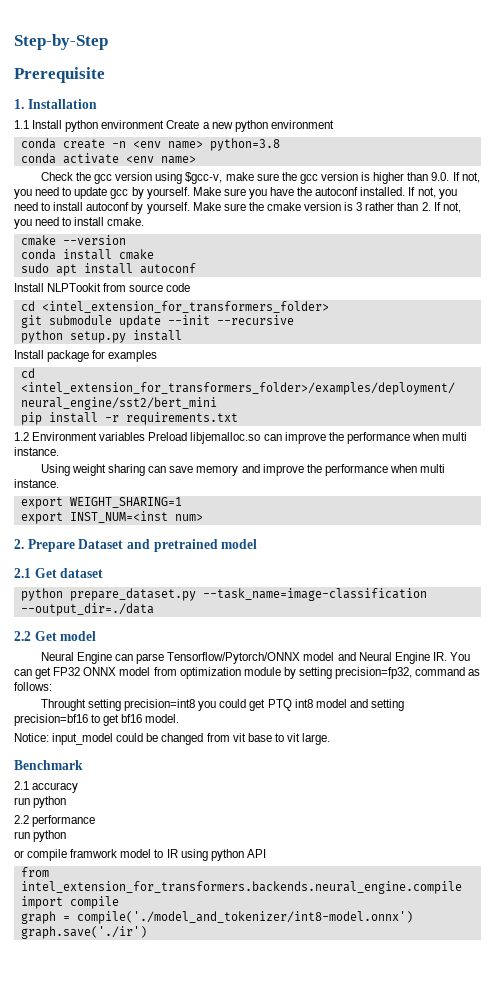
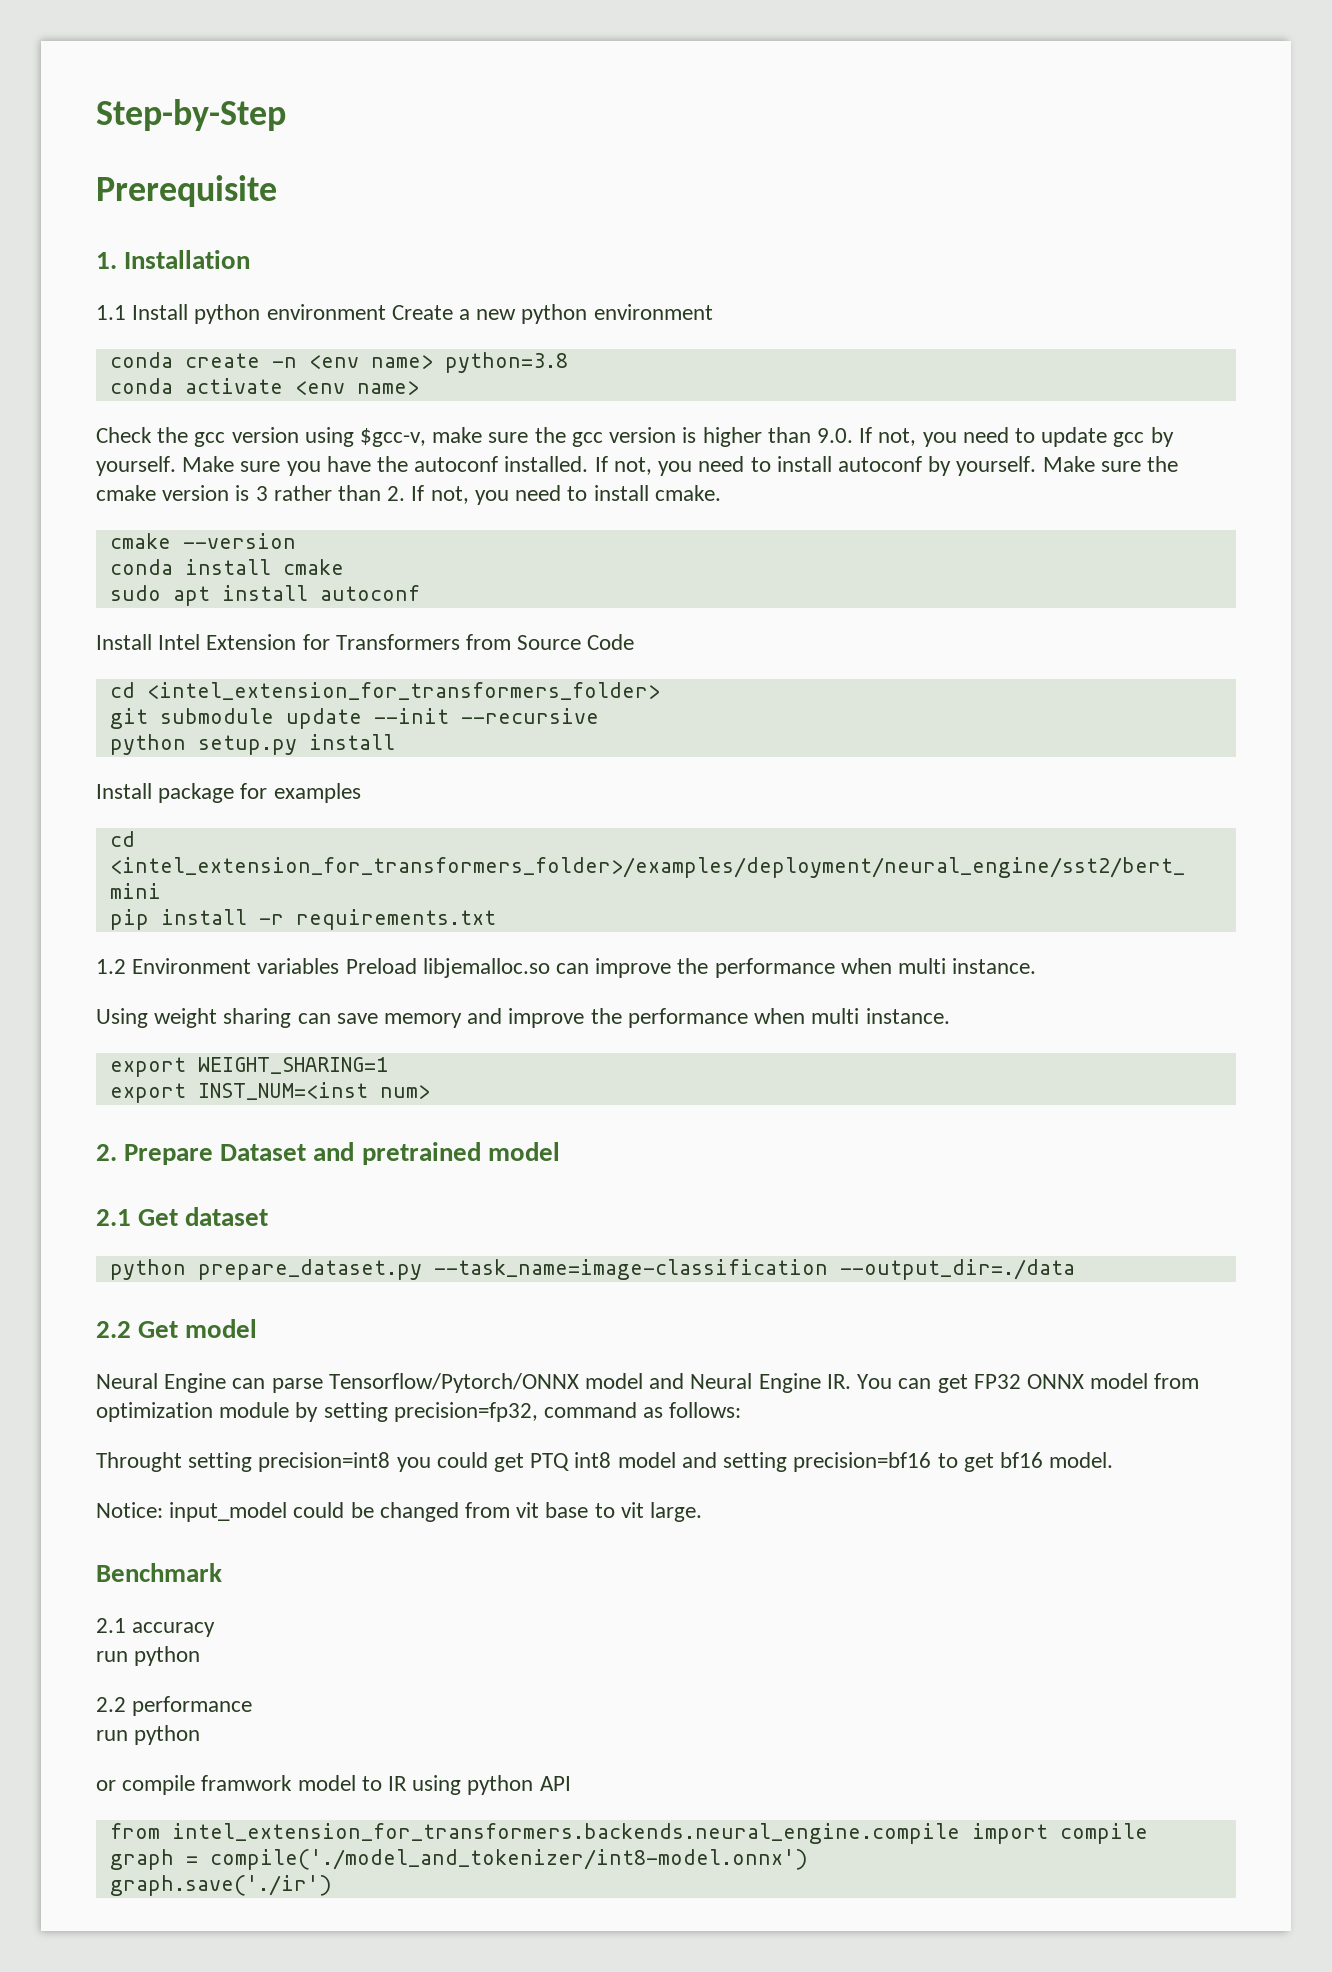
- Install NLPTookit from source code
+ Install Intel Extension for Transformers from Source Code

